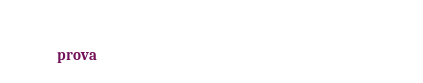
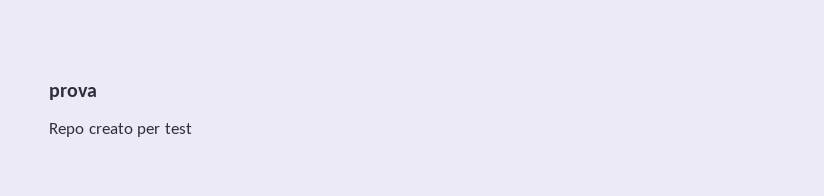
+ Repo creato per test

